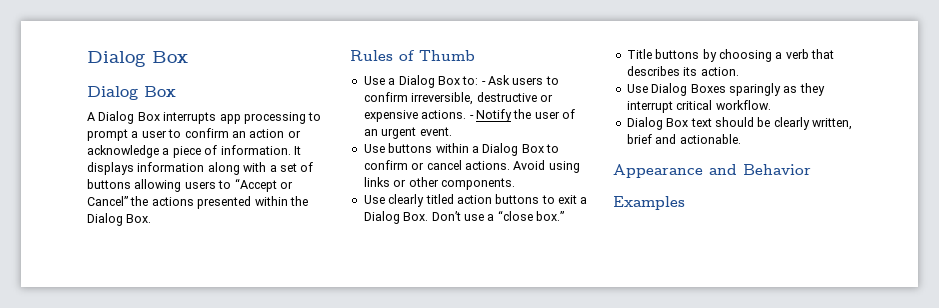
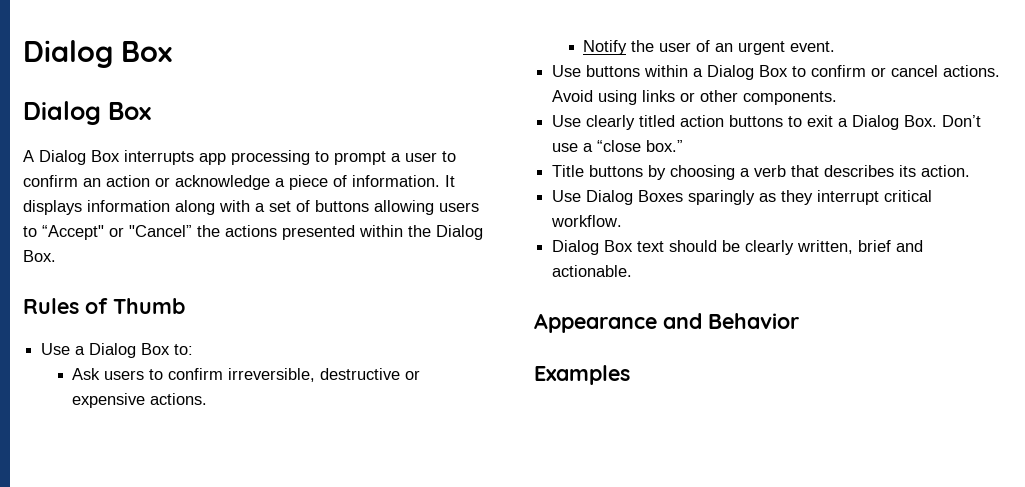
- It displays information along with a set of buttons allowing users to “Accept or Cancel” the actions presented within the Dialog Box.
+ It displays information along with a set of buttons allowing users to “Accept" or "Cancel” the actions presented within the Dialog Box.
- Use a Dialog Box to: - Ask users to confirm irreversible, destructive or expensive actions. - Notify the user of an urgent event.
+ Use a Dialog Box to:
+ Ask users to confirm irreversible, destructive or expensive actions.
+ Notify the user of an urgent event.

